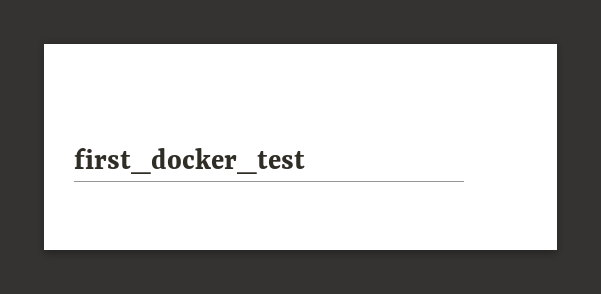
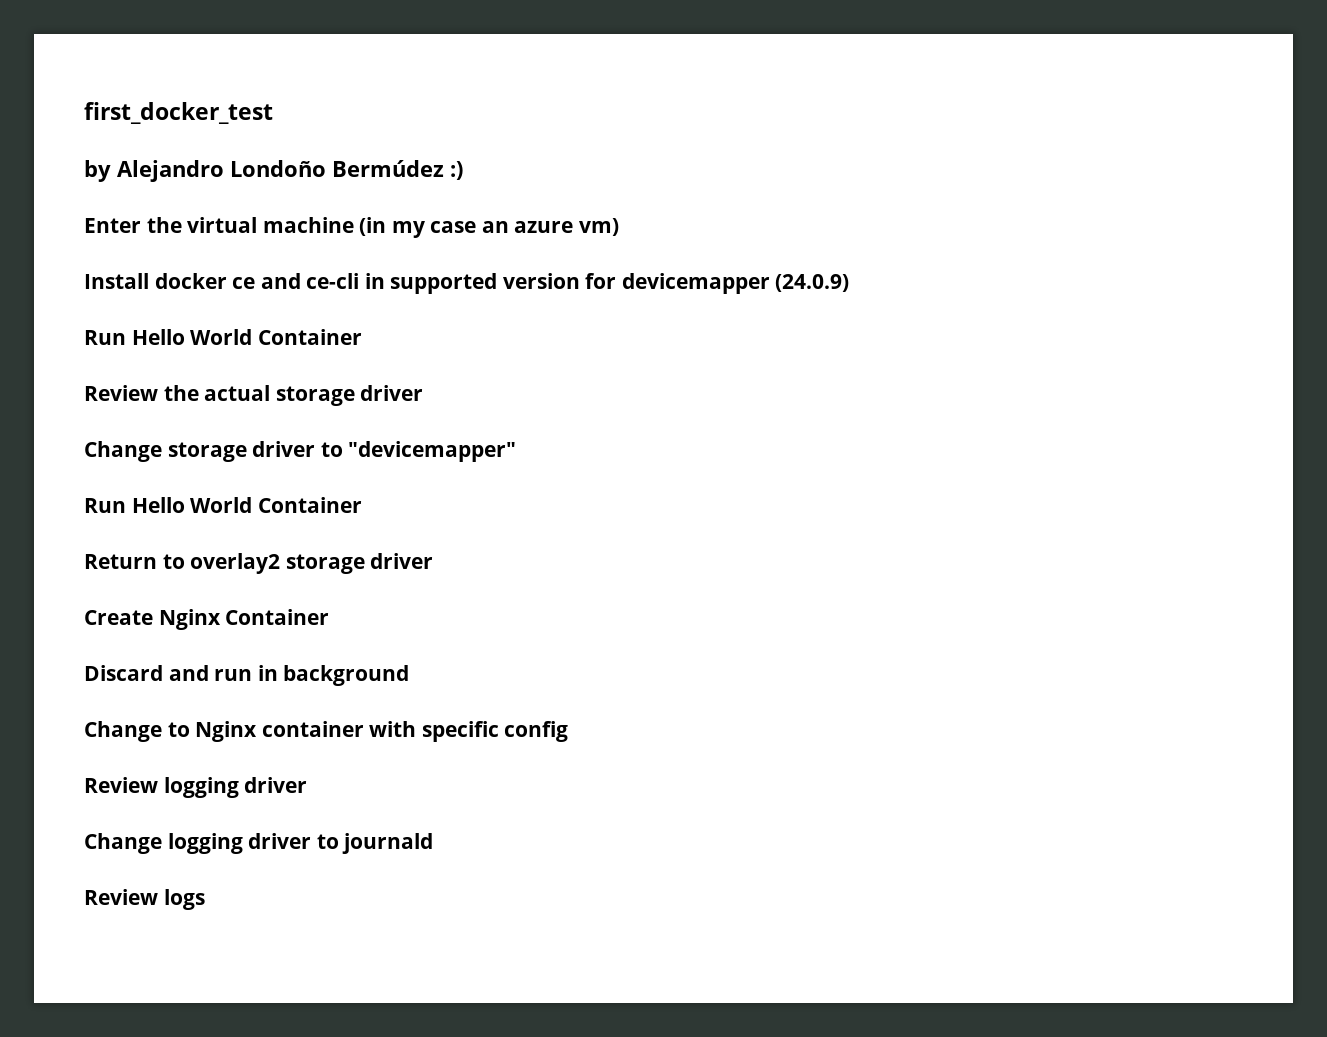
+ by Alejandro Londoño Bermúdez :)
+ Enter the virtual machine (in my case an azure vm)
+ Install docker ce and ce-cli in supported version for devicemapper (24.0.9)
+ Run Hello World Container
+ Review the actual storage driver
+ Change storage driver to "devicemapper"
+ Run Hello World Container
+ Return to overlay2 storage driver
+ Create Nginx Container
+ Discard and run in background
+ Change to Nginx container with specific config
+ Review logging driver
+ Change logging driver to journald
+ Review logs

